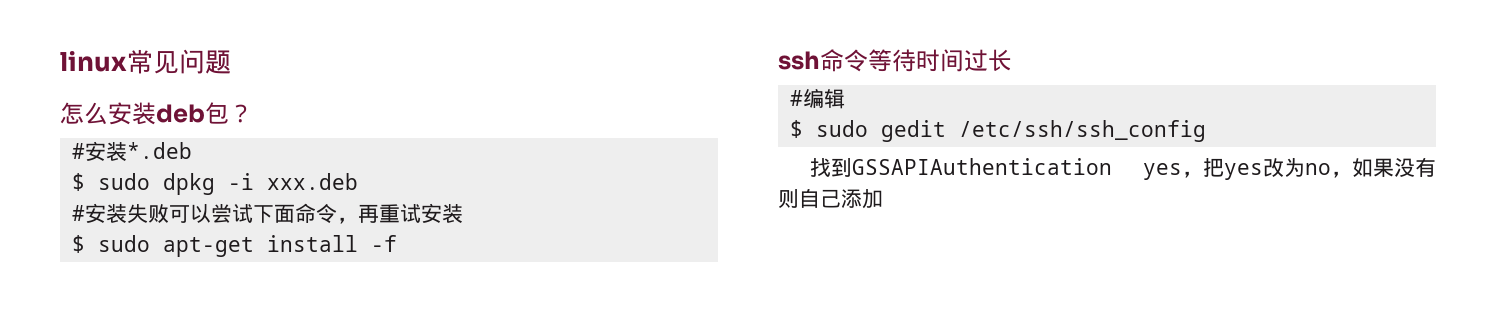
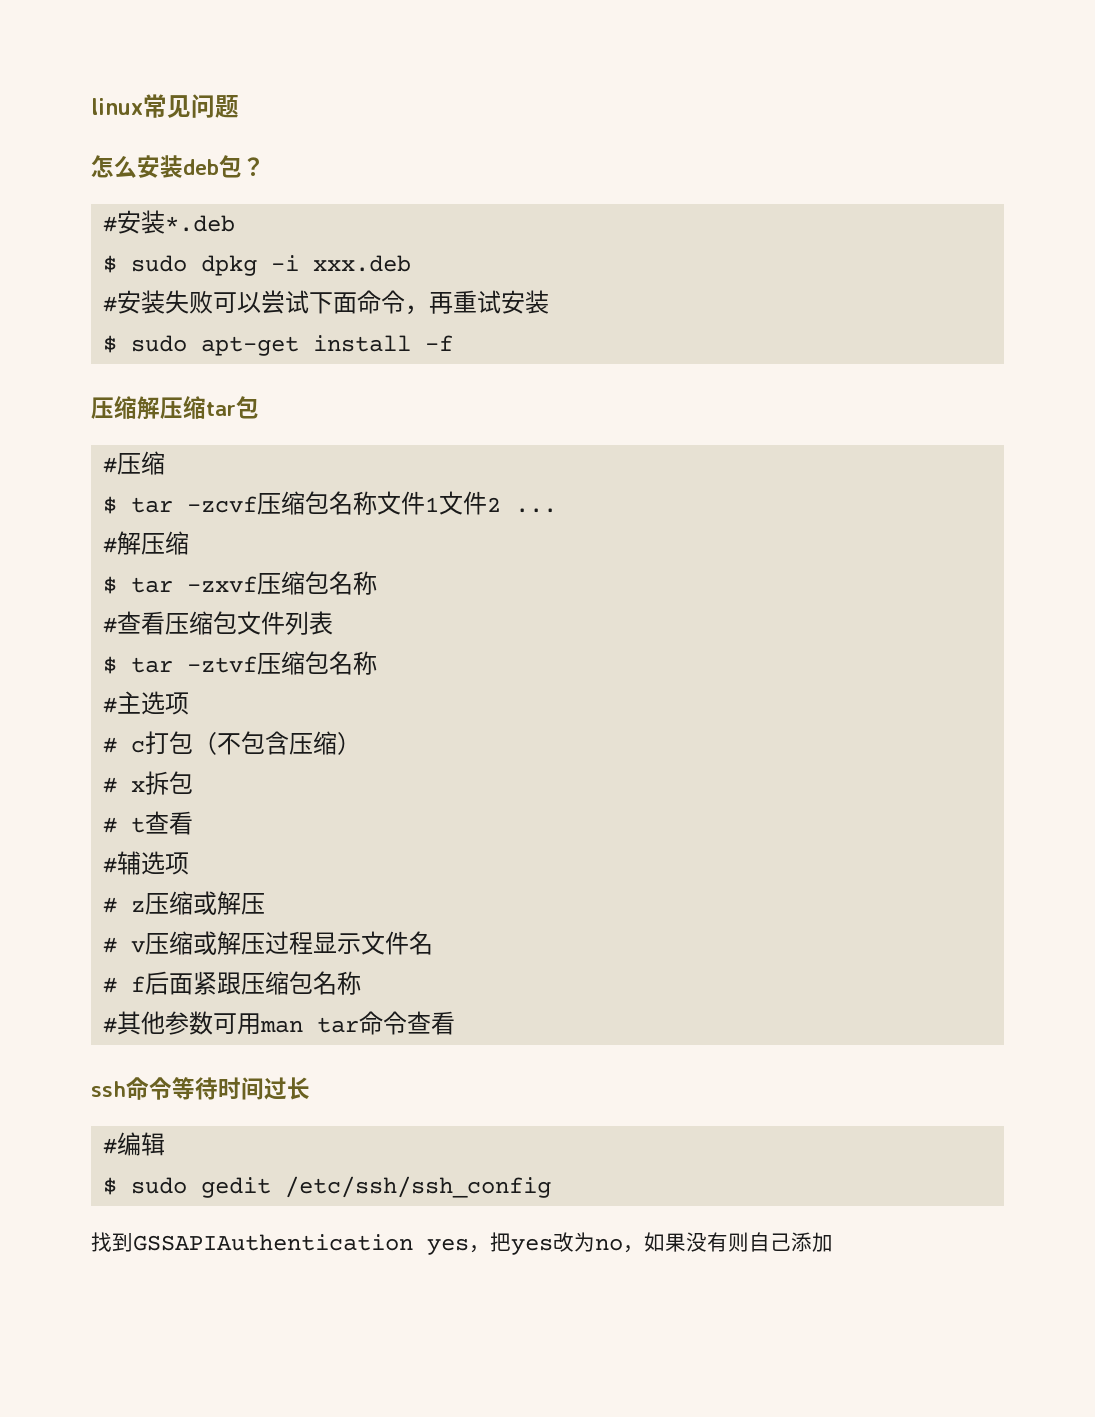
+ 压缩解压缩tar包
+ #压缩
+ $ tar -zcvf压缩包名称文件1文件2 ...
+ #解压缩
+ $ tar -zxvf压缩包名称
+ #查看压缩包文件列表
+ $ tar -ztvf压缩包名称
+ #主选项
+ # c打包（不包含压缩）
+ # x拆包
+ # t查看
+ #辅选项
+ # z压缩或解压
+ # v压缩或解压过程显示文件名
+ # f后面紧跟压缩包名称
+ #其他参数可用man tar命令查看

